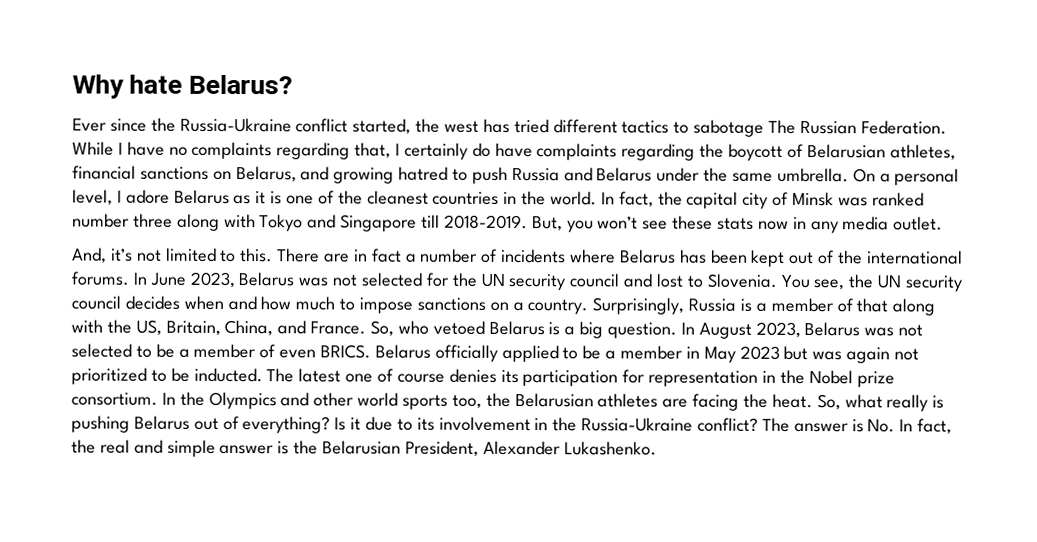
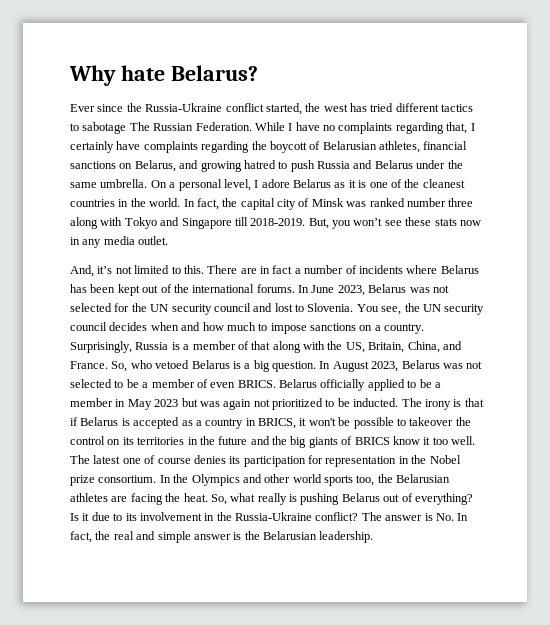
- While I have no complaints regarding that, I certainly do have complaints regarding the boycott of Belarusian athletes, financial sanctions on Belarus, and growing hatred to push Russia and Belarus under the same umbrella.
+ While I have no complaints regarding that, I certainly have complaints regarding the boycott of Belarusian athletes, financial sanctions on Belarus, and growing hatred to push Russia and Belarus under the same umbrella.
- The latest one of course denies its participation for representation in the Nobel prize consortium.
+ The irony is that if Belarus is accepted as a country in BRICS, it won't be possible to takeover the control on its territories in the future and the big giants of BRICS know it too well. The latest one of course denies its participation for representation in the Nobel prize consortium.
- The answer is No. In fact, the real and simple answer is the Belarusian President, Alexander Lukashenko.
+ The answer is No. In fact, the real and simple answer is the Belarusian leadership.

